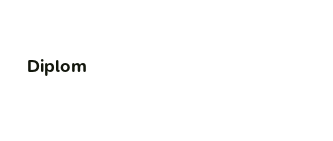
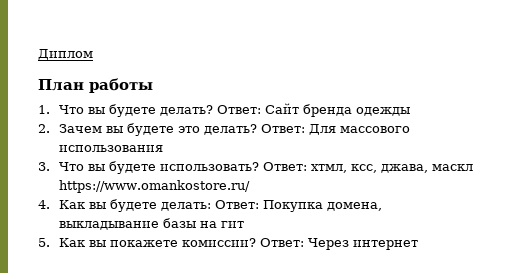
- Diplom
+ Диплом
+ План работы
+ 1. Что вы будете делать? Ответ: Сайт бренда одежды
+ 2. Зачем вы будете это делать? Ответ: Для массового использования
+ 3. Что вы будете использовать? Ответ: хтмл, ксс, джава, маскл https://www.omankostore.ru/
+ 4. Как вы будете делать: Ответ: Покупка домена, выкладывание базы на гит
+ 5. Как вы покажете комиссии? Ответ: Через интернет

